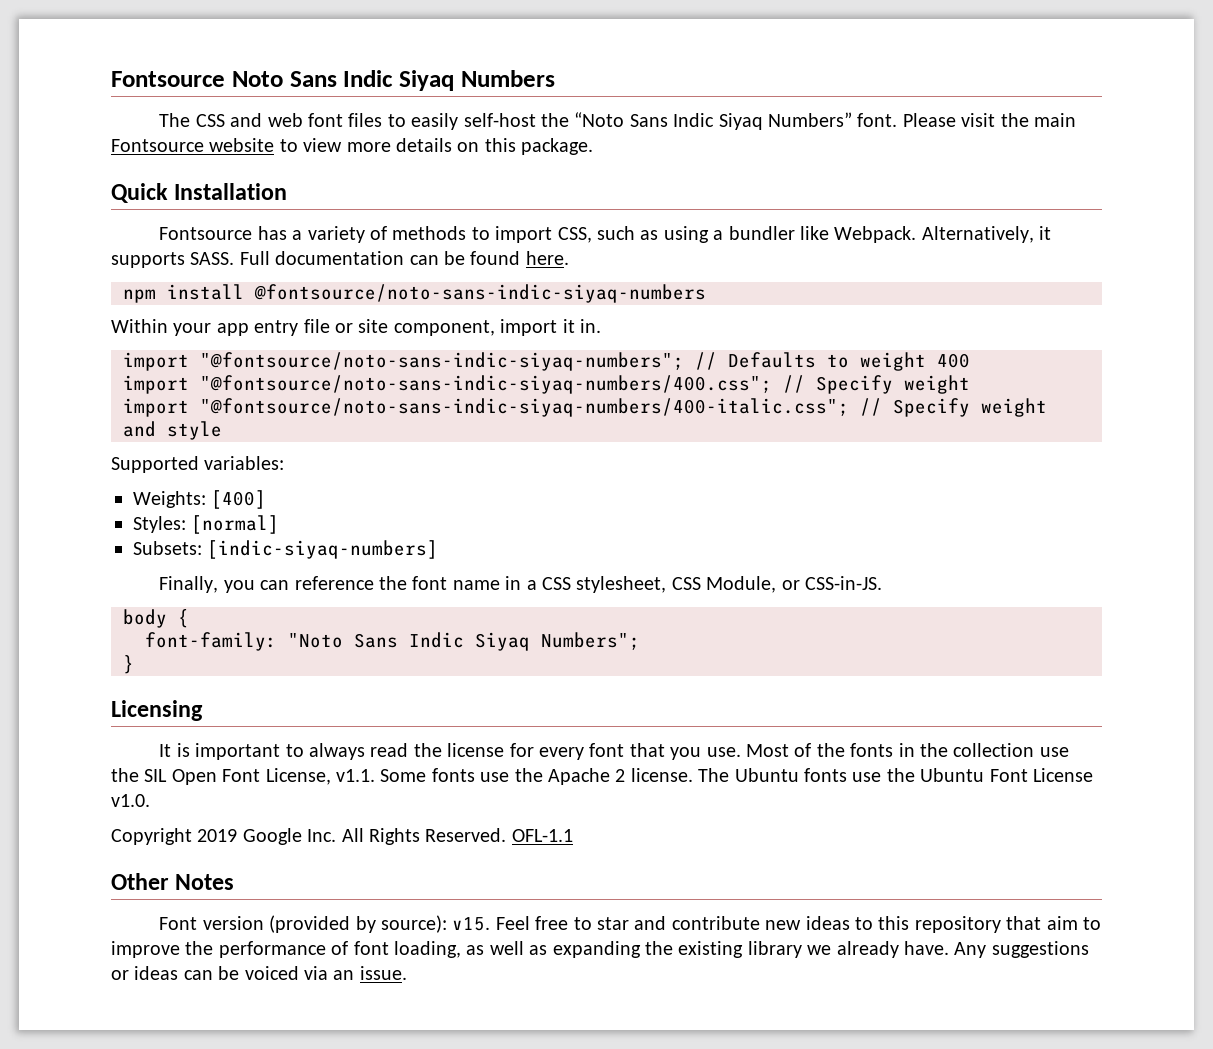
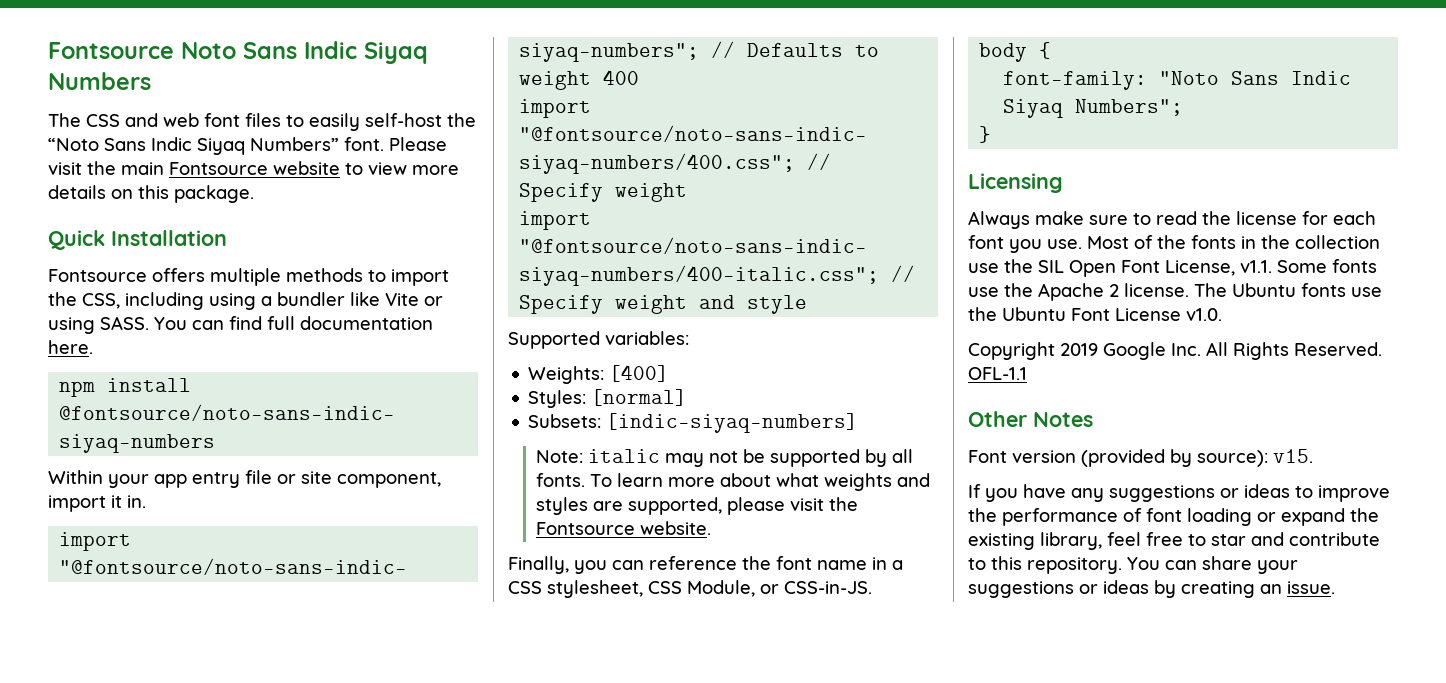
- Fontsource has a variety of methods to import CSS, such as using a bundler like Webpack. Alternatively, it supports SASS. Full documentation can be found here.
+ Fontsource offers multiple methods to import the CSS, including using a bundler like Vite or using SASS. You can find full documentation here.
+ Note: italic may not be supported by all fonts. To learn more about what weights and styles are supported, please visit the Fontsource website.
- It is important to always read the license for every font that you use.
+ Always make sure to read the license for each font you use.
- Font version (provided by source): v15. Feel free to star and contribute new ideas to this repository that aim to improve the performance of font loading, as well as expanding the existing library we already have. Any suggestions or ideas can be voiced via an issue.
+ Font version (provided by source): v15.
+ If you have any suggestions or ideas to improve the performance of font loading or expand the existing library, feel free to star and contribute to this repository. You can share your suggestions or ideas by creating an issue.

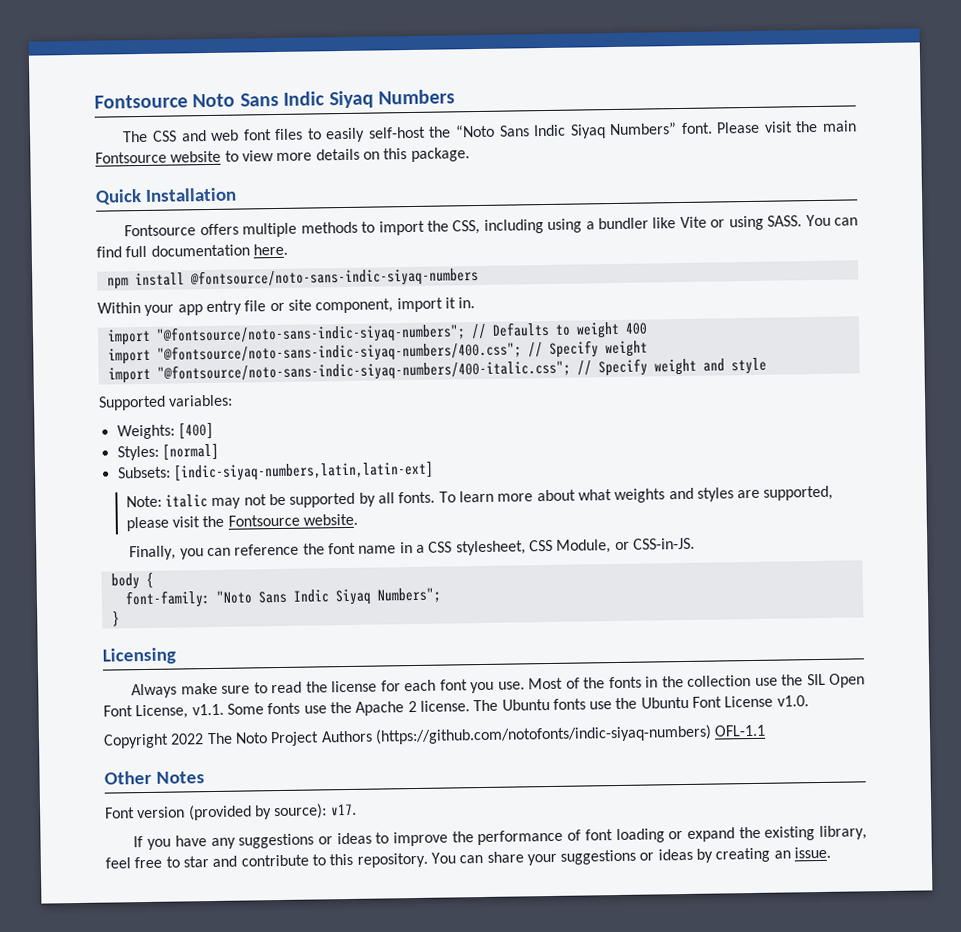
- Subsets: [indic-siyaq-numbers]
+ Subsets: [indic-siyaq-numbers,latin,latin-ext]
- Copyright 2019 Google Inc. All Rights Reserved. OFL-1.1
+ Copyright 2022 The Noto Project Authors (https://github.com/notofonts/indic-siyaq-numbers) OFL-1.1
- Font version (provided by source): v15.
+ Font version (provided by source): v17.

